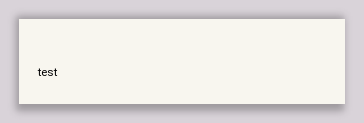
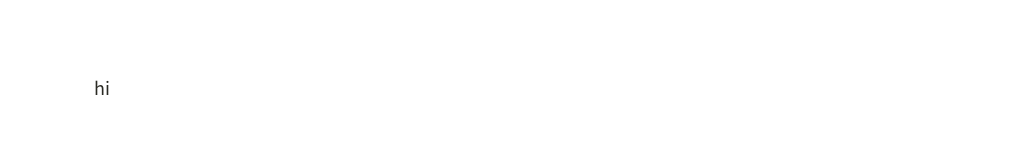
- test
+ hi

